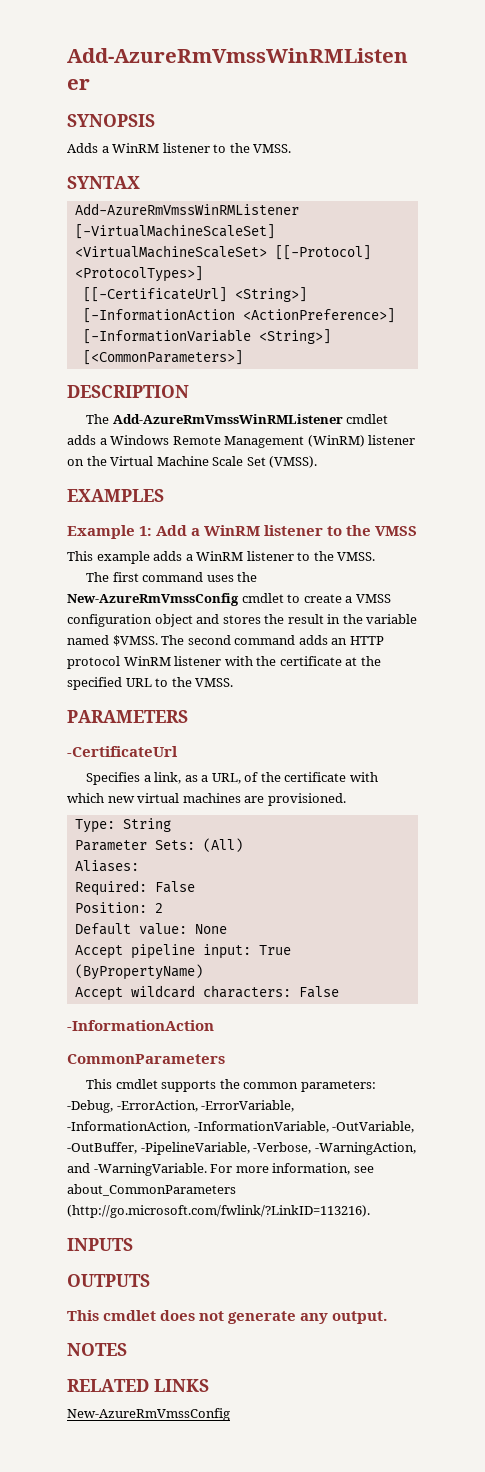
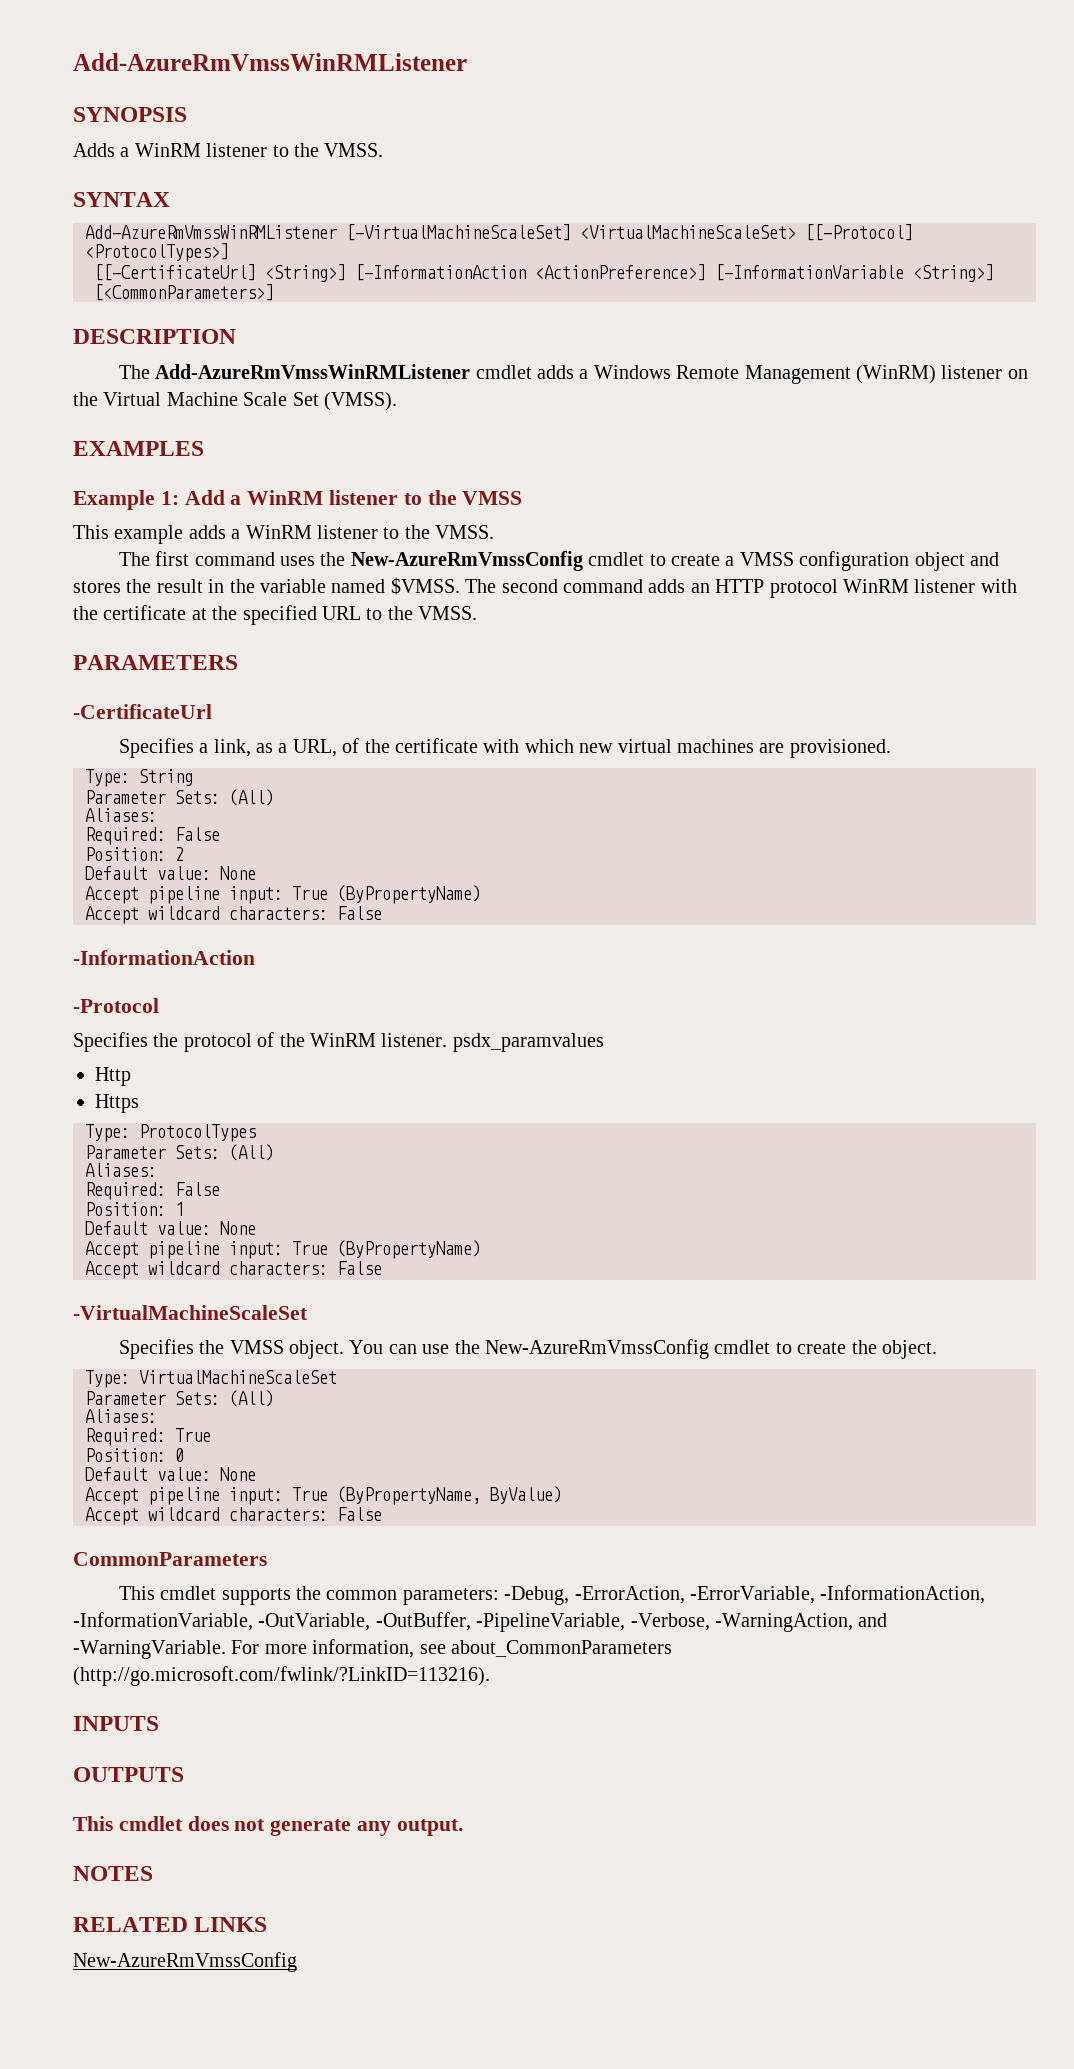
+ -Protocol
+ Specifies the protocol of the WinRM listener. psdx_paramvalues
+ Http
+ Https
+ Type: ProtocolTypes
+ Parameter Sets: (All)
+ Aliases:
+ Required: False
+ Position: 1
+ Default value: None
+ Accept pipeline input: True (ByPropertyName)
+ Accept wildcard characters: False
+ -VirtualMachineScaleSet
+ Specifies the VMSS object. You can use the New-AzureRmVmssConfig cmdlet to create the object.
+ Type: VirtualMachineScaleSet
+ Parameter Sets: (All)
+ Aliases:
+ Required: True
+ Position: 0
+ Default value: None
+ Accept pipeline input: True (ByPropertyName, ByValue)
+ Accept wildcard characters: False

